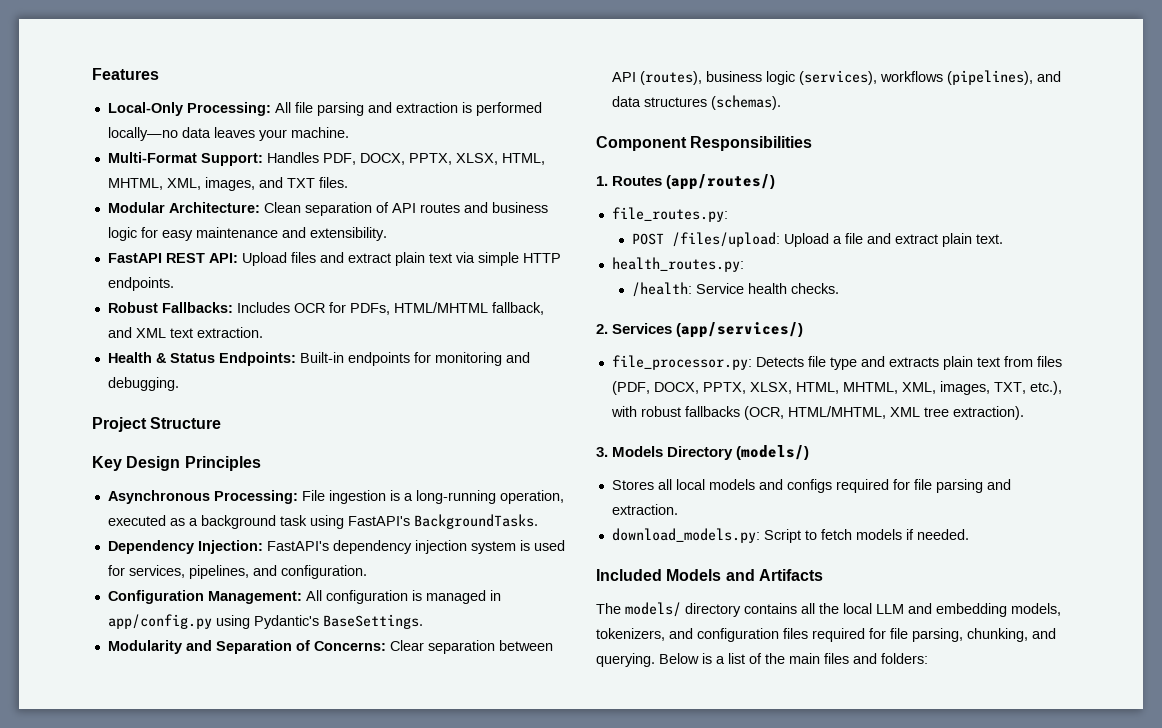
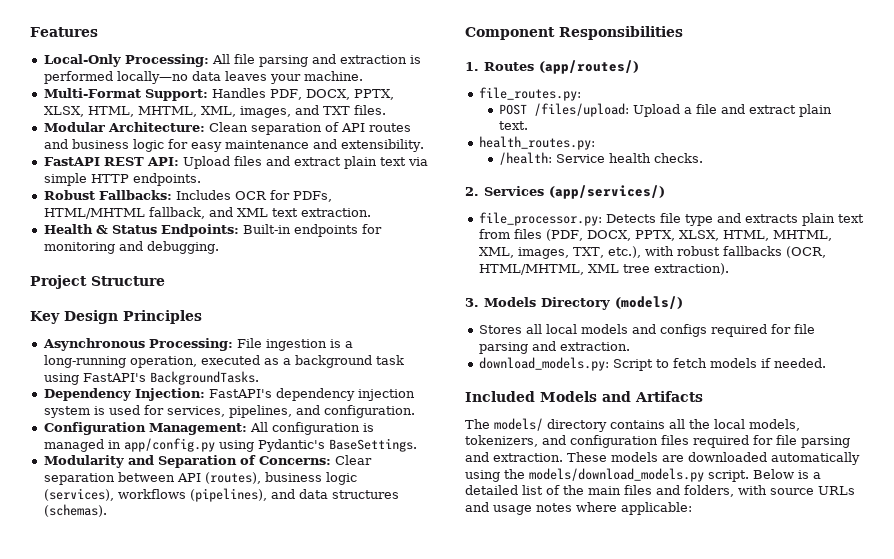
- The models/ directory contains all the local LLM and embedding models, tokenizers, and configuration files required for file parsing, chunking, and querying.
+ The models/ directory contains all the local models, tokenizers, and configuration files required for file parsing and extraction. These models are downloaded automatically using the models/download_models.py script.
- Below is a list of the main files and folders:
+ Below is a detailed list of the main files and folders, with source URLs and usage notes where applicable:

